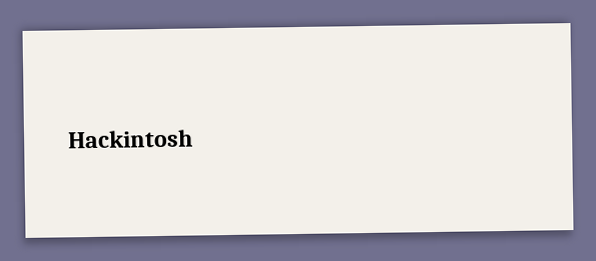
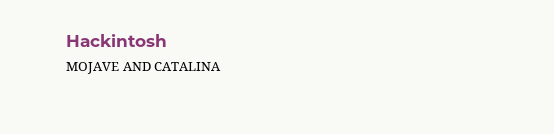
+ MOJAVE AND CATALINA

